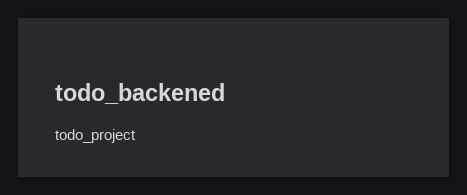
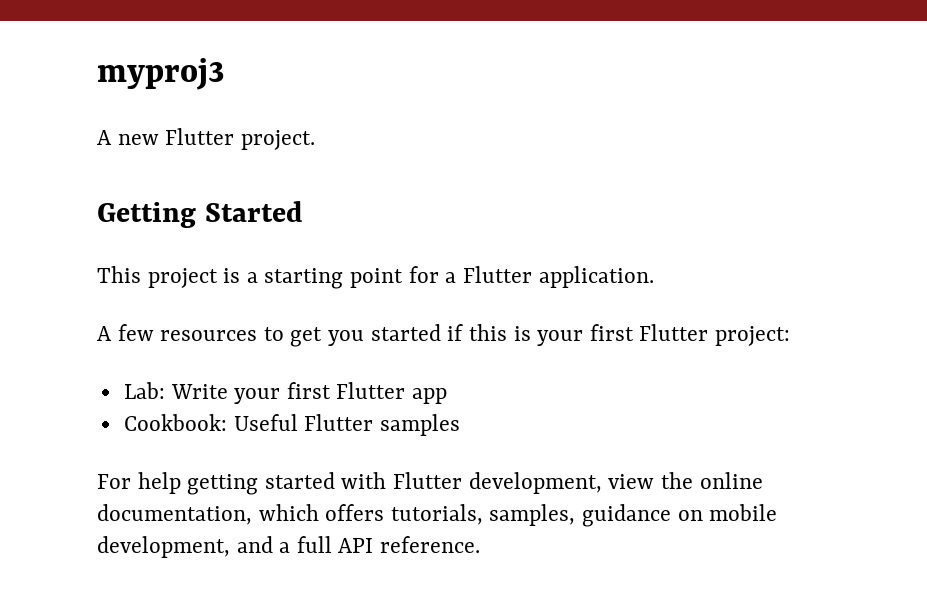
- todo_backened
- todo_project
+ myproj3
+ A new Flutter project.
+ Getting Started
+ This project is a starting point for a Flutter application.
+ A few resources to get you started if this is your first Flutter project:
+ Lab: Write your first Flutter app
+ Cookbook: Useful Flutter samples
+ For help getting started with Flutter development, view the online documentation, which offers tutorials, samples, guidance on mobile development, and a full API reference.

